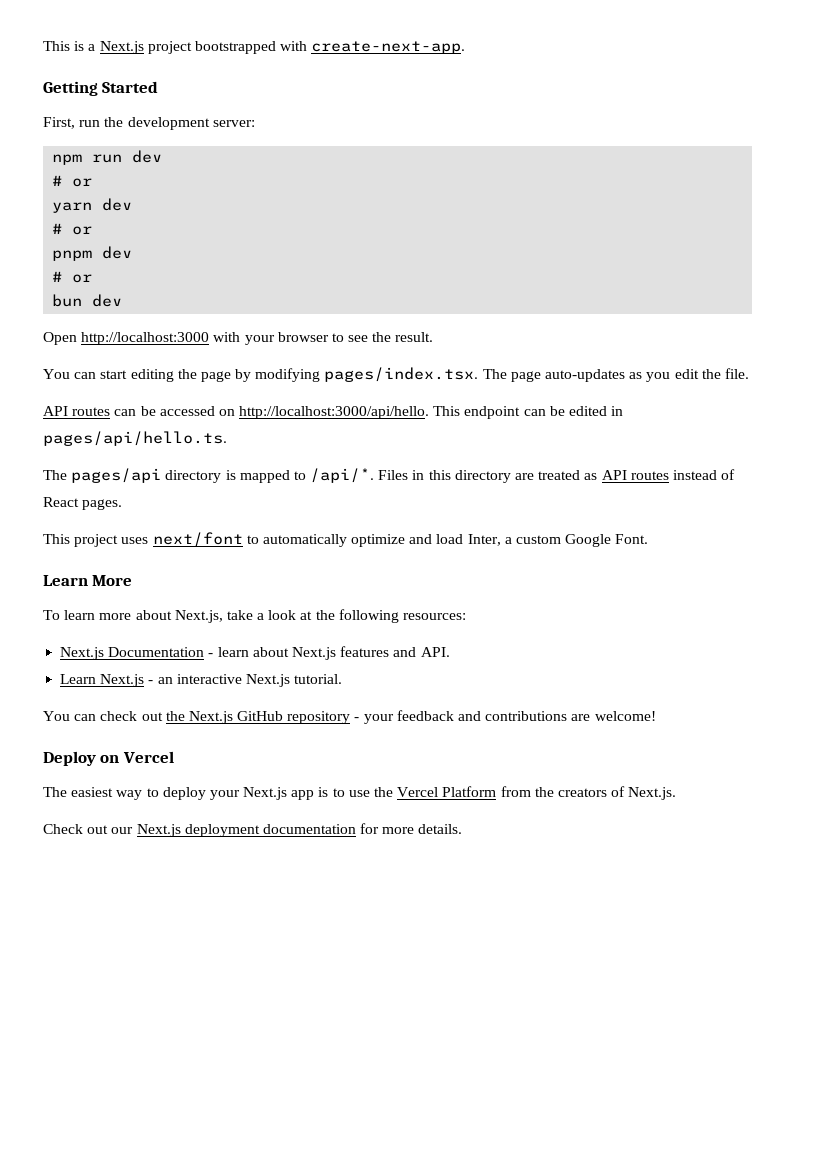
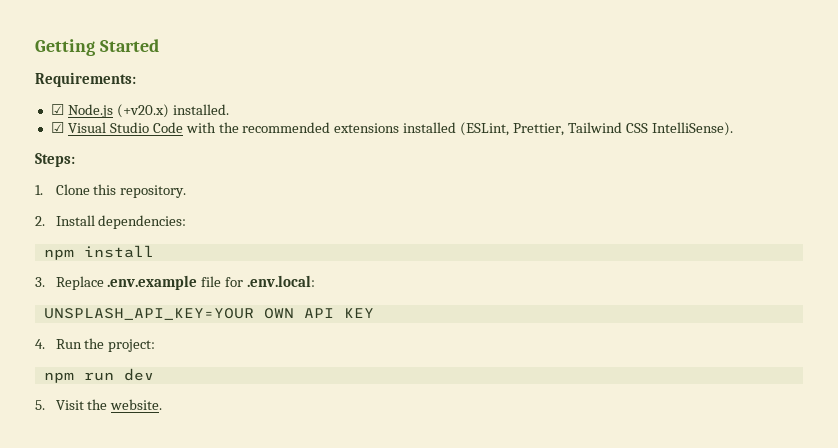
- This is a Next.js project bootstrapped with create-next-app.
  Getting Started
- First, run the development server:
+ Requirements:
+ ☑ Node.js (+v20.x) installed.
+ ☑ Visual Studio Code with the recommended extensions installed (ESLint, Prettier, Tailwind CSS IntelliSense).
+ Steps:
+ 1. Clone this repository.
+ 2. Install dependencies:
+ npm install
+ 3. Replace .env.example file for .env.local:
+ UNSPLASH_API_KEY=YOUR OWN API KEY
+ 4. Run the project:
  npm run dev
- # or
- yarn dev
- # or
- pnpm dev
- # or
- bun dev
- Open http://localhost:3000 with your browser to see the result.
- You can start editing the page by modifying pages/index.tsx. The page auto-updates as you edit the file.
- API routes can be accessed on http://localhost:3000/api/hello. This endpoint can be edited in pages/api/hello.ts.
- The pages/api directory is mapped to /api/*. Files in this directory are treated as API routes instead of React pages.
- This project uses next/font to automatically optimize and load Inter, a custom Google Font.
- Learn More
- To learn more about Next.js, take a look at the following resources:
- Next.js Documentation - learn about Next.js features and API.
- Learn Next.js - an interactive Next.js tutorial.
- You can check out the Next.js GitHub repository - your feedback and contributions are welcome!
- Deploy on Vercel
- The easiest way to deploy your Next.js app is to use the Vercel Platform from the creators of Next.js.
- Check out our Next.js deployment documentation for more details.
+ 5. Visit the website.

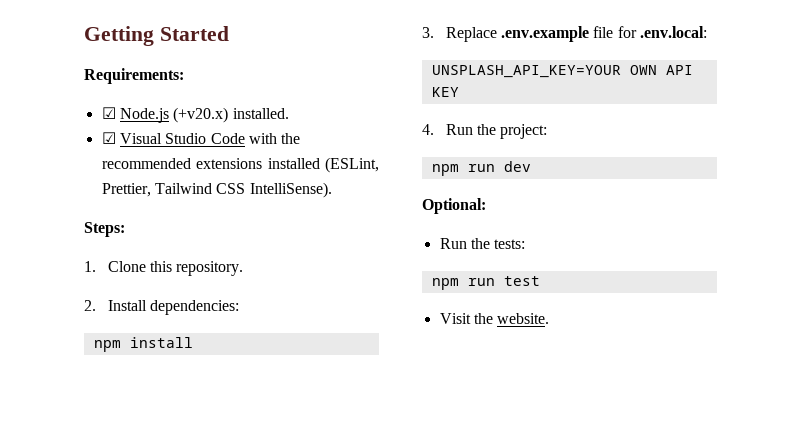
- 5. Visit the website.
+ Optional:
+ Run the tests:
+ npm run test
+ Visit the website.

